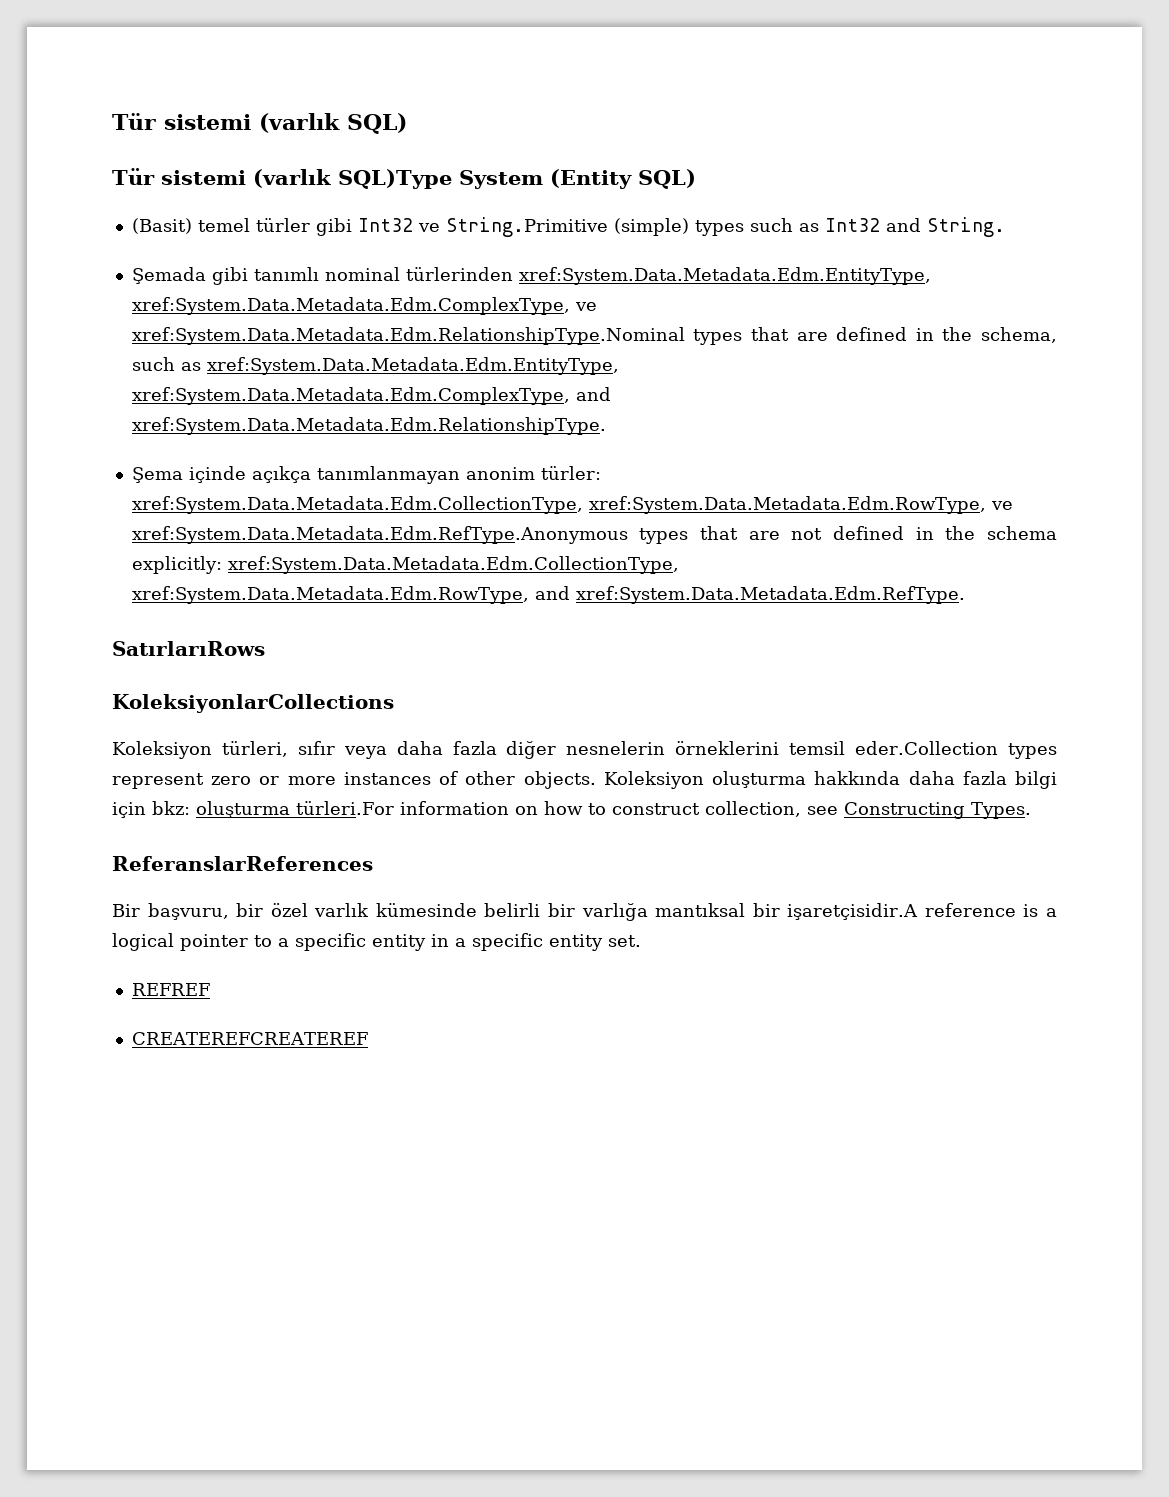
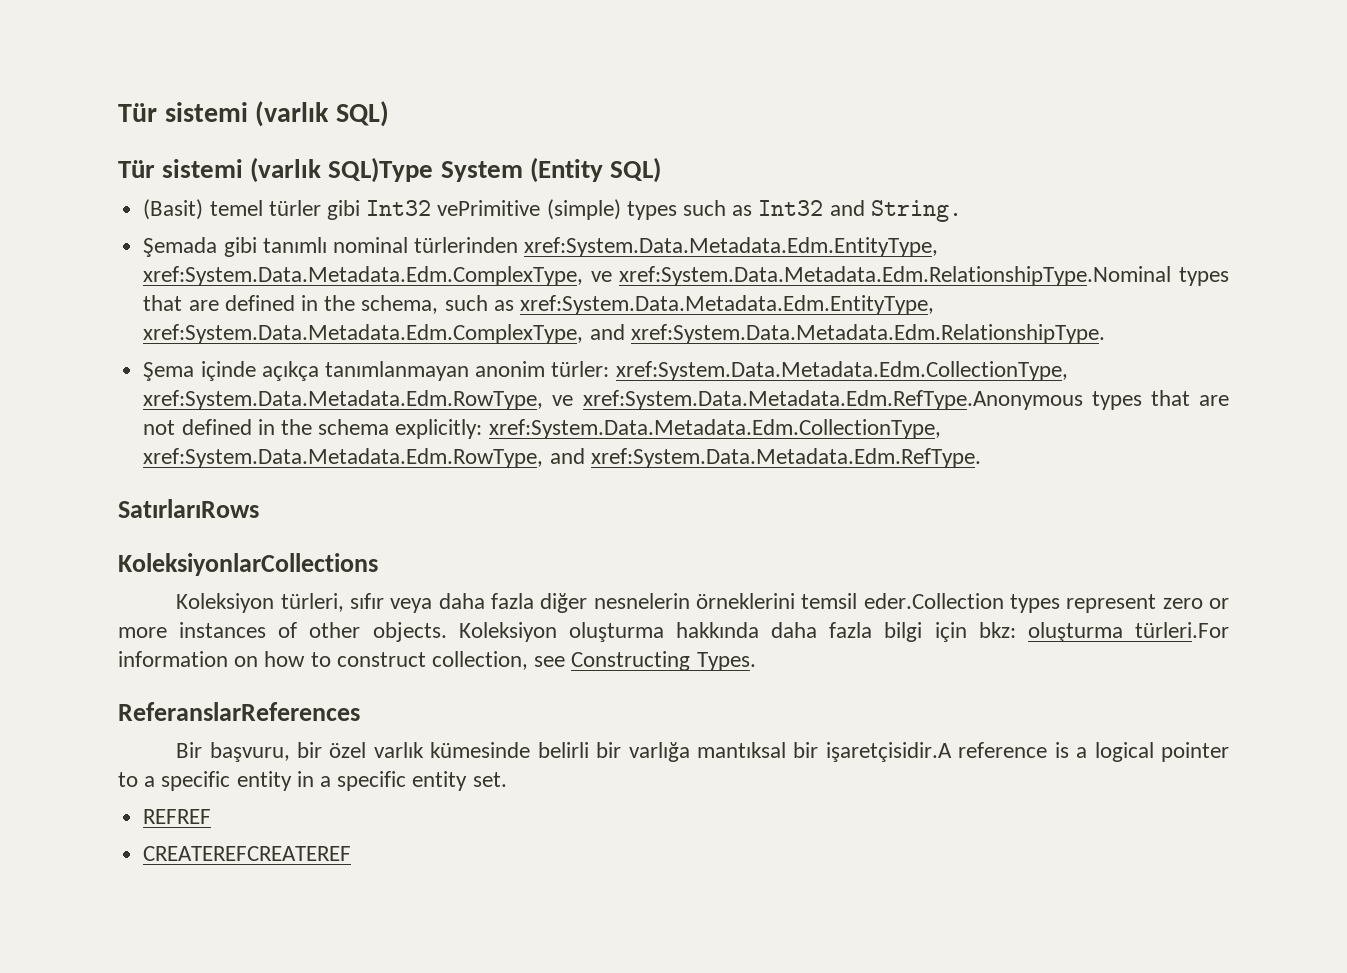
- (Basit) temel türler gibi Int32 ve String.Primitive (simple) types such as Int32 and String.
+ (Basit) temel türler gibi Int32 vePrimitive (simple) types such as Int32 and String.

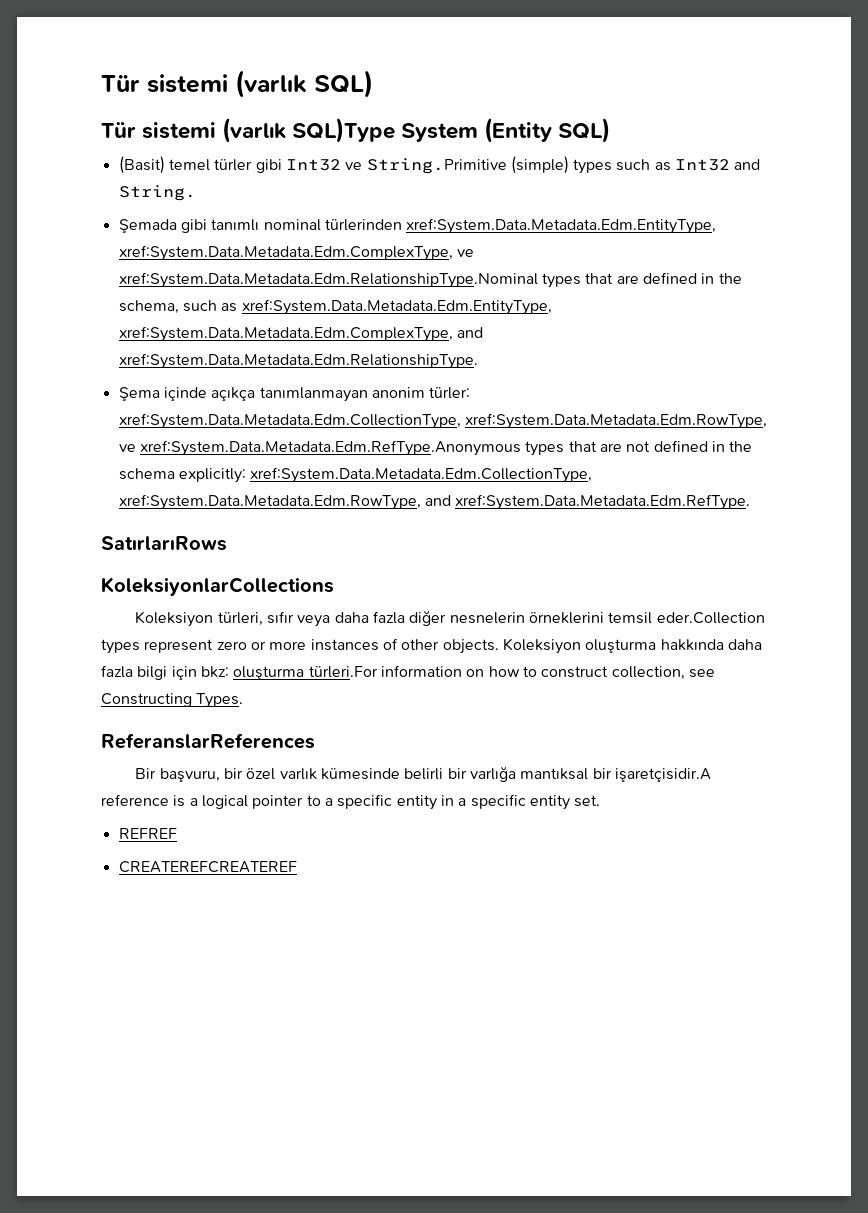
- (Basit) temel türler gibi Int32 vePrimitive (simple) types such as Int32 and String.
+ (Basit) temel türler gibi Int32 ve String.Primitive (simple) types such as Int32 and String.

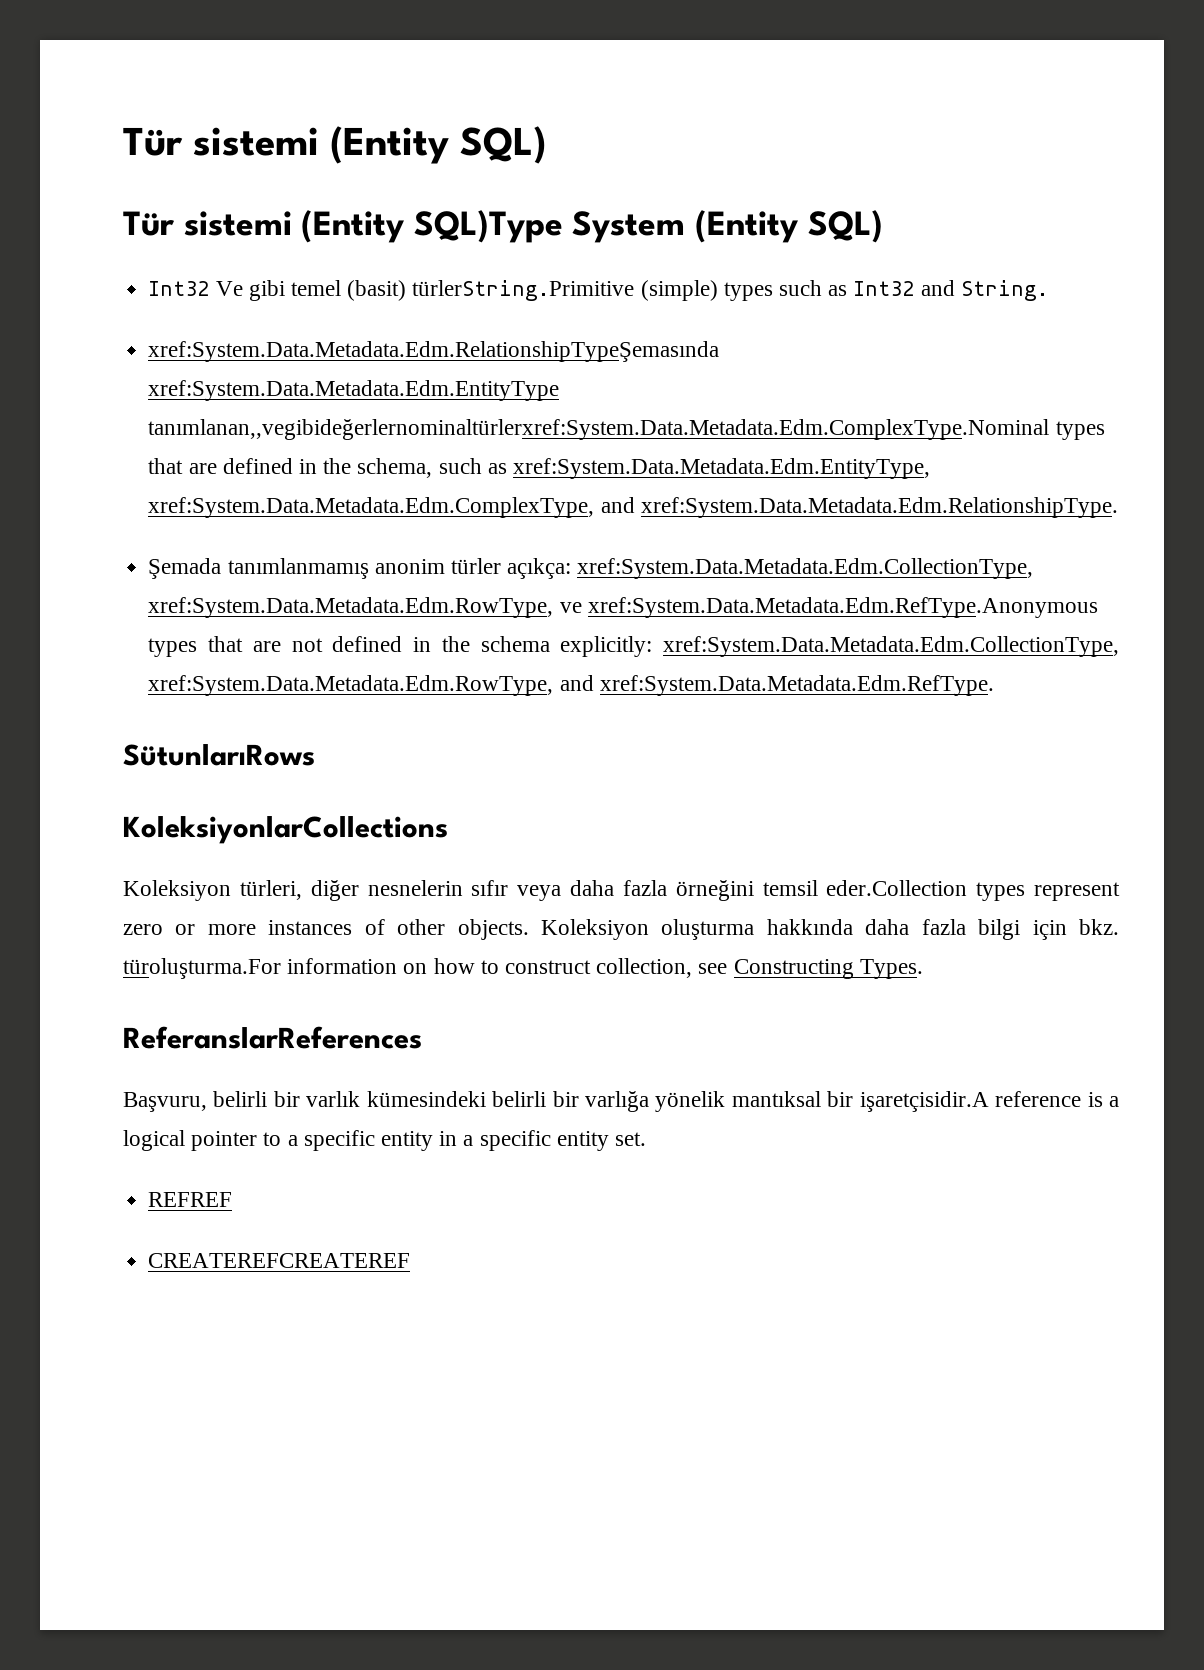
- Tür sistemi (varlık SQL)
+ Tür sistemi (Entity SQL)
- Tür sistemi (varlık SQL)Type System (Entity SQL)
+ Tür sistemi (Entity SQL)Type System (Entity SQL)
- (Basit) temel türler gibi Int32 ve String.Primitive (simple) types such as Int32 and String.
+ Int32 Ve gibi temel (basit) türlerString.Primitive (simple) types such as Int32 and String.
- Şemada gibi tanımlı nominal türlerinden xref:System.Data.Metadata.Edm.EntityType, xref:System.Data.Metadata.Edm.ComplexType, ve xref:System.Data.Metadata.Edm.RelationshipType.Nominal types that are defined in the schema, such as xref:System.Data.Metadata.Edm.EntityType, xref:System.Data.Metadata.Edm.ComplexType, and xref:System.Data.Metadata.Edm.RelationshipType.
+ xref:System.Data.Metadata.Edm.RelationshipTypeŞemasında xref:System.Data.Metadata.Edm.EntityType tanımlanan,,vegibideğerlernominaltürlerxref:System.Data.Metadata.Edm.ComplexType.Nominal types that are defined in the schema, such as xref:System.Data.Metadata.Edm.EntityType, xref:System.Data.Metadata.Edm.ComplexType, and xref:System.Data.Metadata.Edm.RelationshipType.
- Şema içinde açıkça tanımlanmayan anonim türler: xref:System.Data.Metadata.Edm.CollectionType, xref:System.Data.Metadata.Edm.RowType, ve xref:System.Data.Metadata.Edm.RefType.Anonymous types that are not defined in the schema explicitly: xref:System.Data.Metadata.Edm.CollectionType, xref:System.Data.Metadata.Edm.RowType, and xref:System.Data.Metadata.Edm.RefType.
+ Şemada tanımlanmamış anonim türler açıkça: xref:System.Data.Metadata.Edm.CollectionType, xref:System.Data.Metadata.Edm.RowType, ve xref:System.Data.Metadata.Edm.RefType.Anonymous types that are not defined in the schema explicitly: xref:System.Data.Metadata.Edm.CollectionType, xref:System.Data.Metadata.Edm.RowType, and xref:System.Data.Metadata.Edm.RefType.
- SatırlarıRows
+ SütunlarıRows
- Koleksiyon türleri, sıfır veya daha fazla diğer nesnelerin örneklerini temsil eder.Collection types represent zero or more instances of other objects.
+ Koleksiyon türleri, diğer nesnelerin sıfır veya daha fazla örneğini temsil eder.Collection types represent zero or more instances of other objects.
- Koleksiyon oluşturma hakkında daha fazla bilgi için bkz: oluşturma türleri.For information on how to construct collection, see Constructing Types.
+ Koleksiyon oluşturma hakkında daha fazla bilgi için bkz. türoluşturma.For information on how to construct collection, see Constructing Types.
- Bir başvuru, bir özel varlık kümesinde belirli bir varlığa mantıksal bir işaretçisidir.A reference is a logical pointer to a specific entity in a specific entity set.
+ Başvuru, belirli bir varlık kümesindeki belirli bir varlığa yönelik mantıksal bir işaretçisidir.A reference is a logical pointer to a specific entity in a specific entity set.

